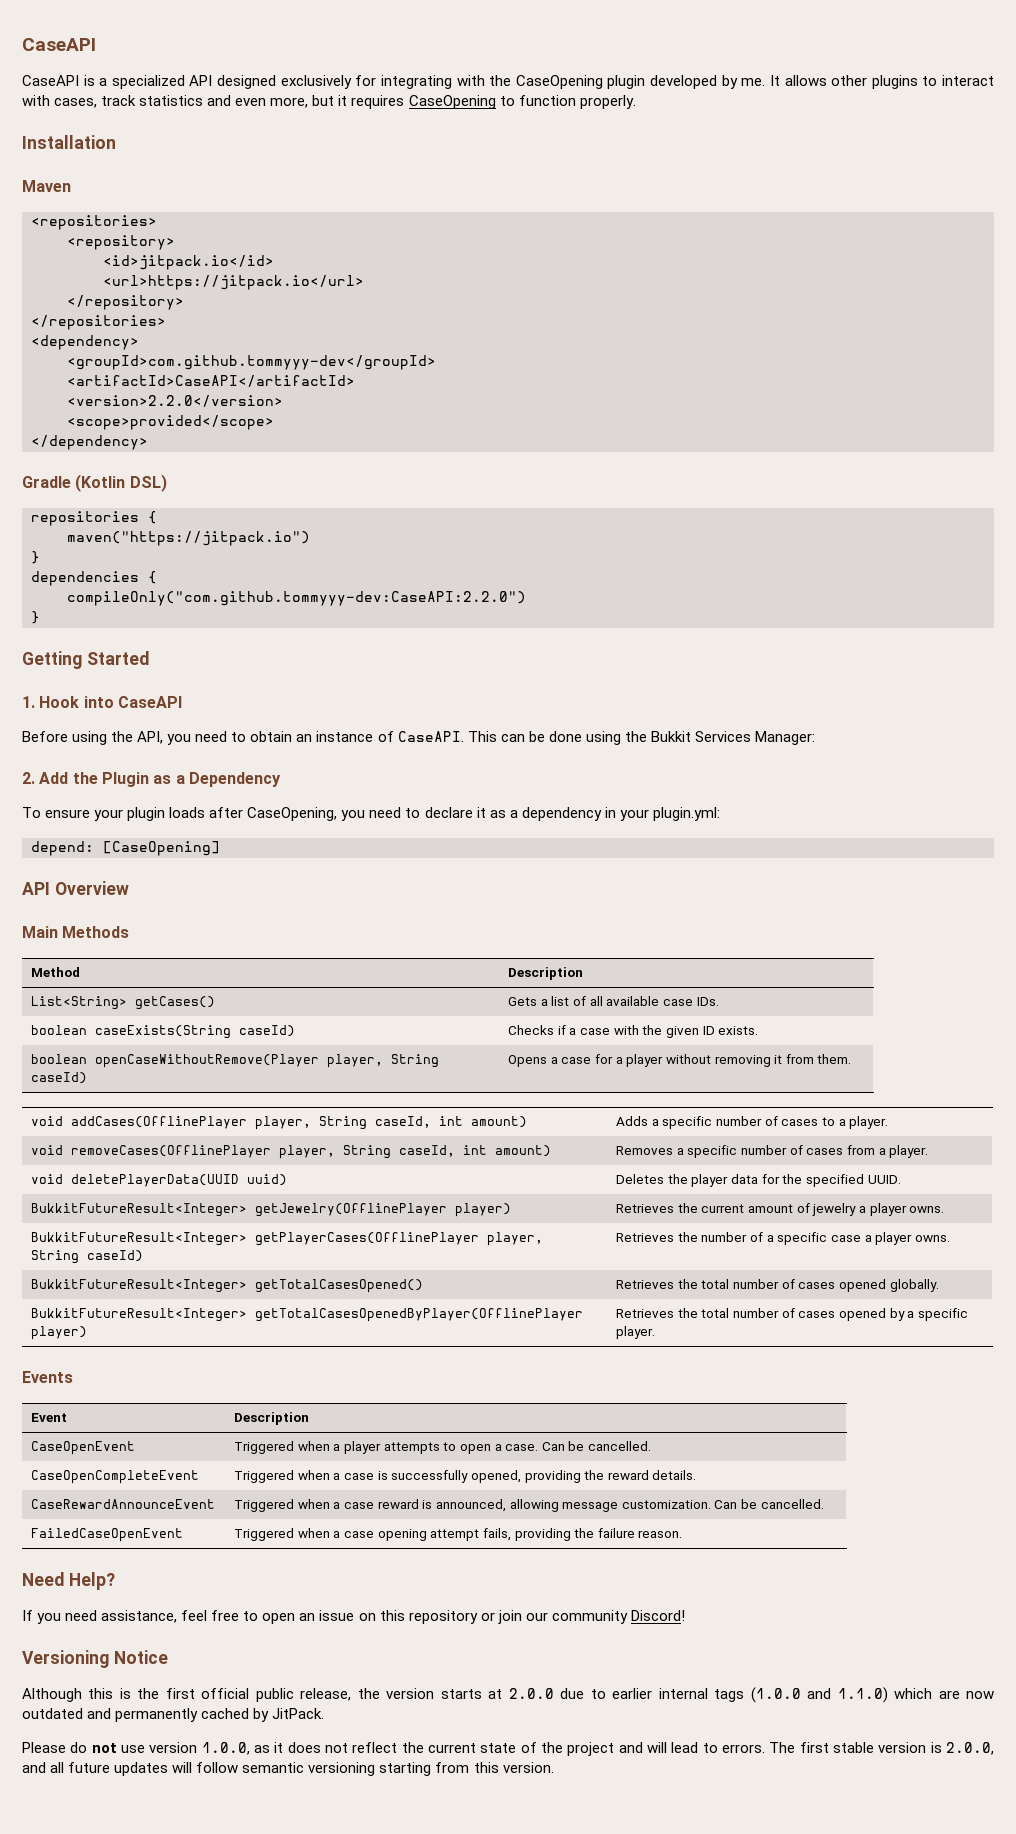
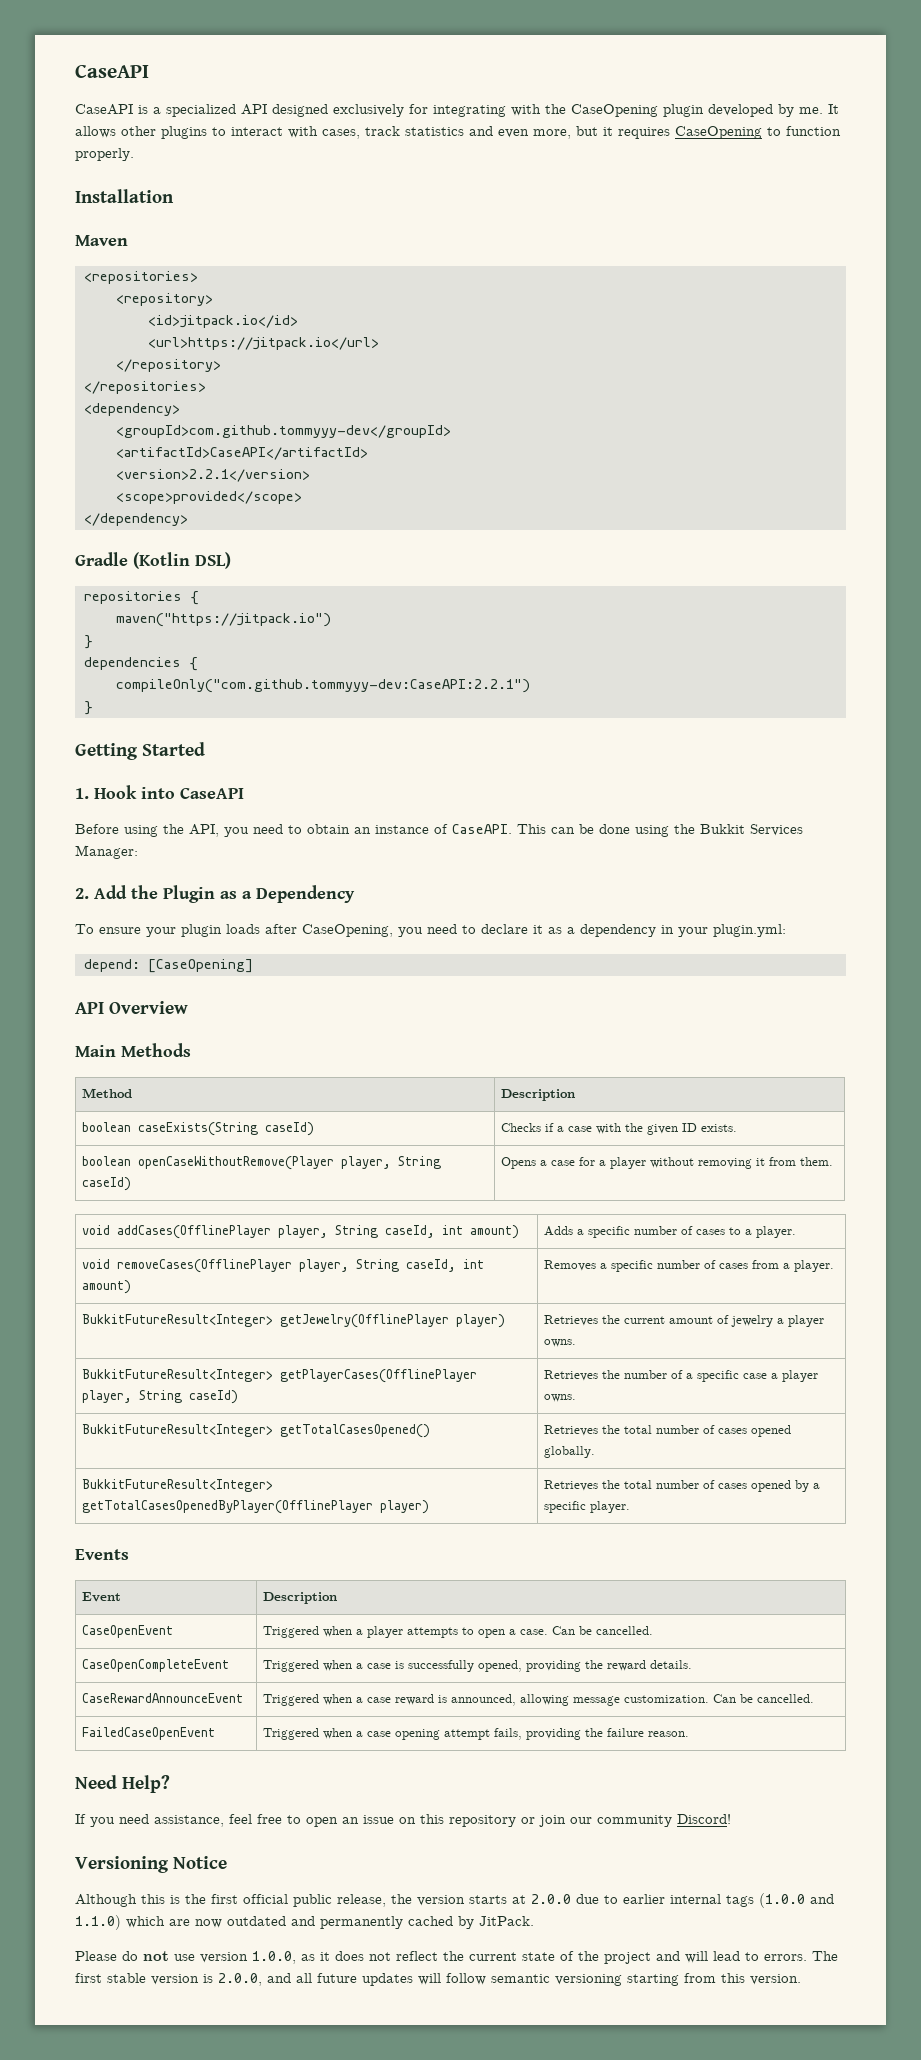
- <version>2.2.0</version>
+ <version>2.2.1</version>
- compileOnly("com.github.tommyyy-dev:CaseAPI:2.2.0")
+ compileOnly("com.github.tommyyy-dev:CaseAPI:2.2.1")
- List<String> getCases() | Gets a list of all available case IDs.
- void deletePlayerData(UUID uuid) | Deletes the player data for the specified UUID.

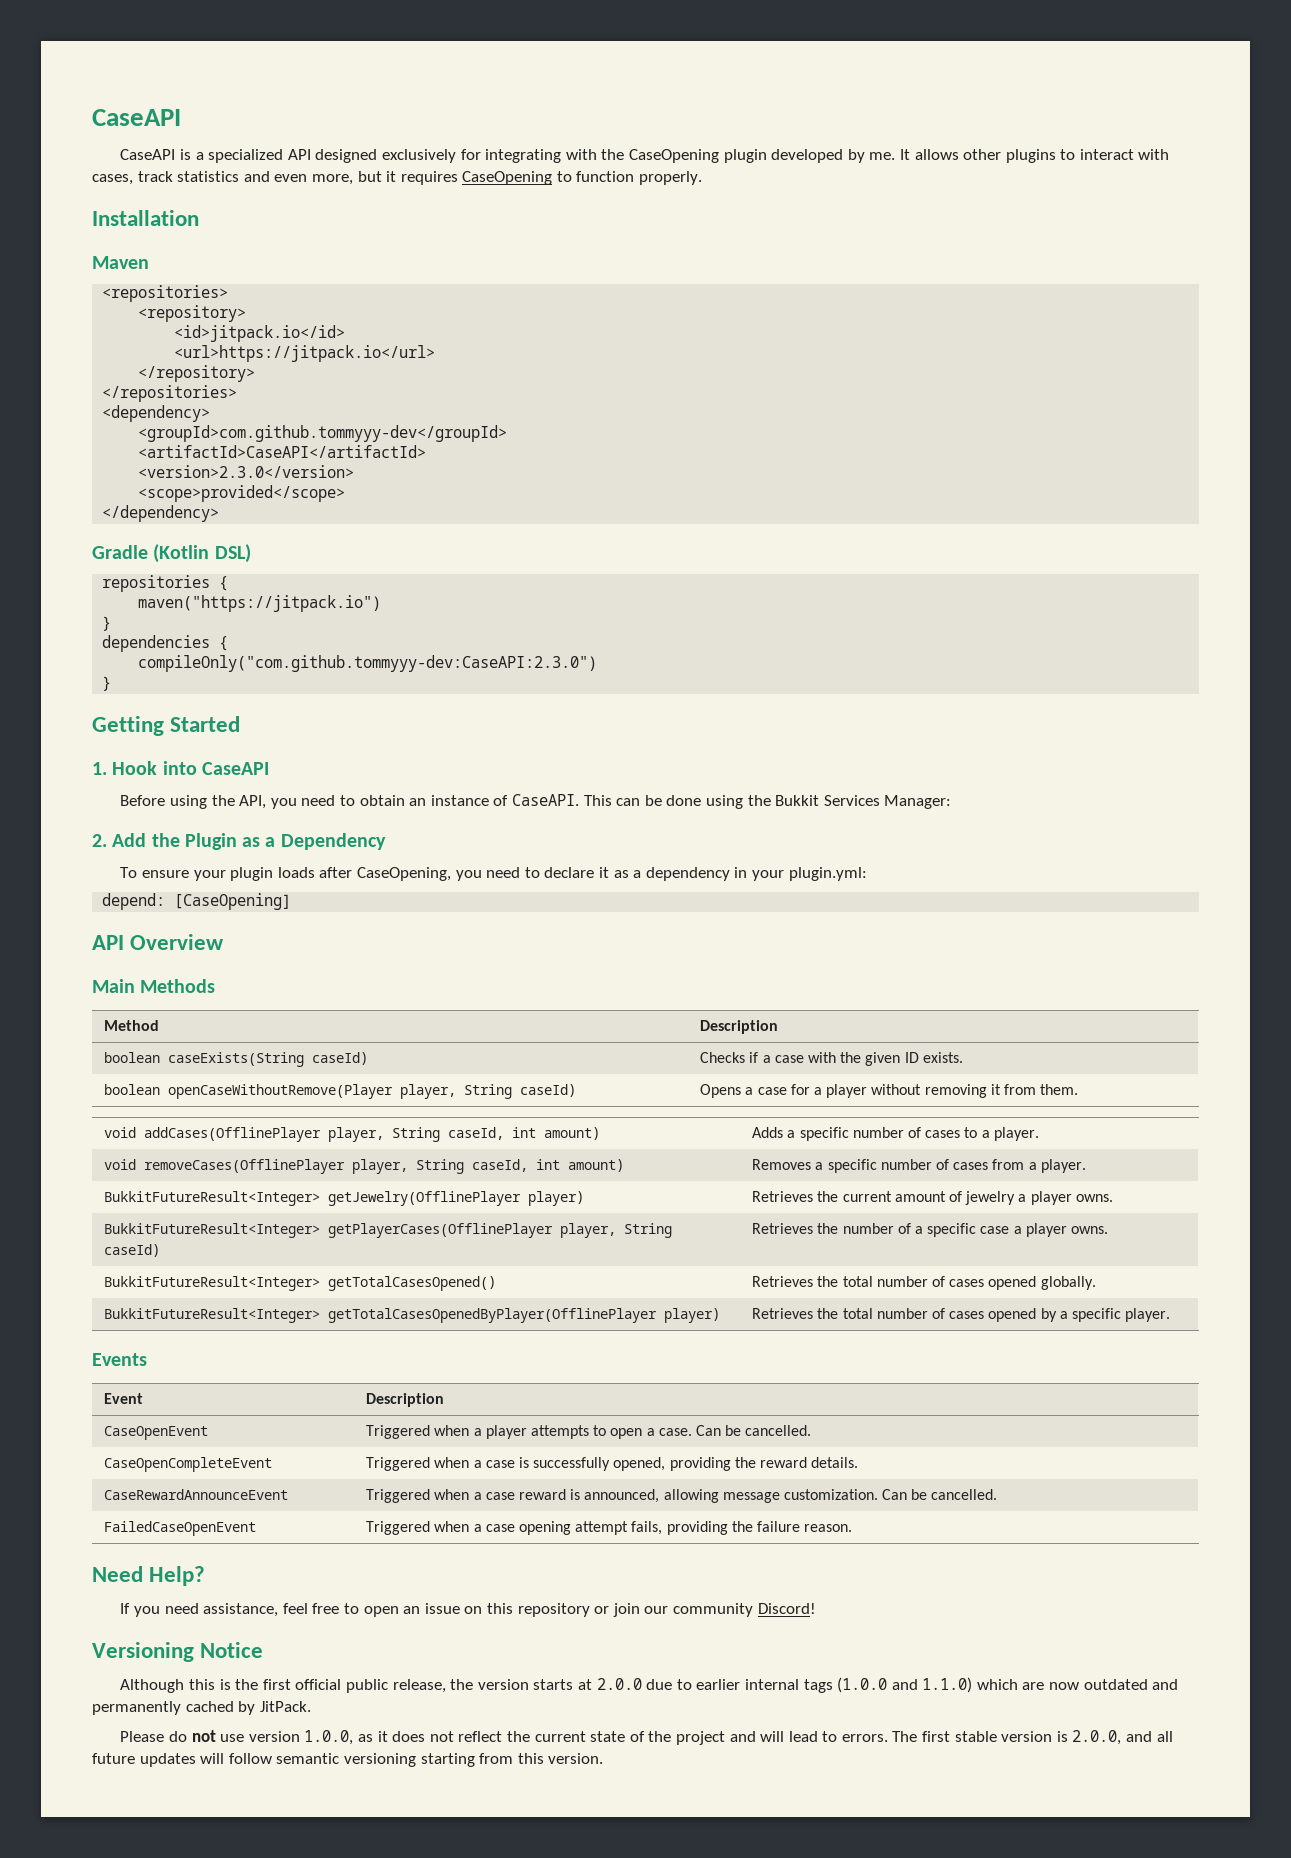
- <version>2.2.1</version>
+ <version>2.3.0</version>
- compileOnly("com.github.tommyyy-dev:CaseAPI:2.2.1")
+ compileOnly("com.github.tommyyy-dev:CaseAPI:2.3.0")

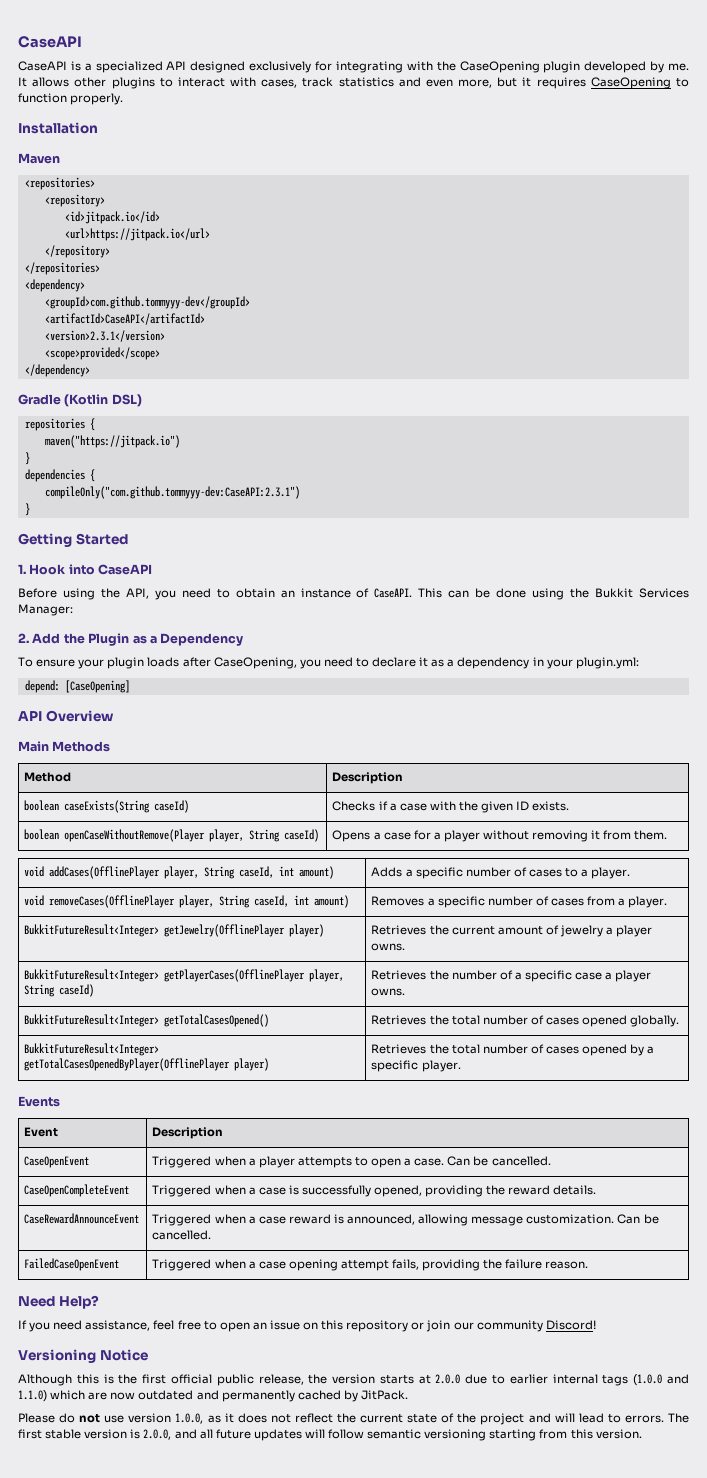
- <version>2.3.0</version>
+ <version>2.3.1</version>
- compileOnly("com.github.tommyyy-dev:CaseAPI:2.3.0")
+ compileOnly("com.github.tommyyy-dev:CaseAPI:2.3.1")

